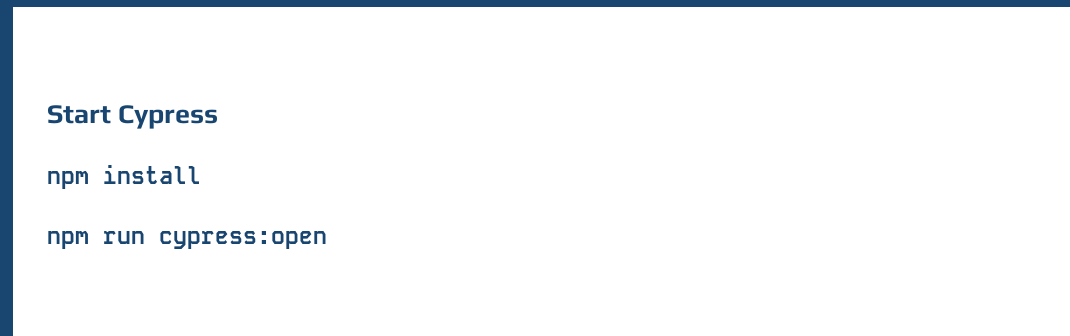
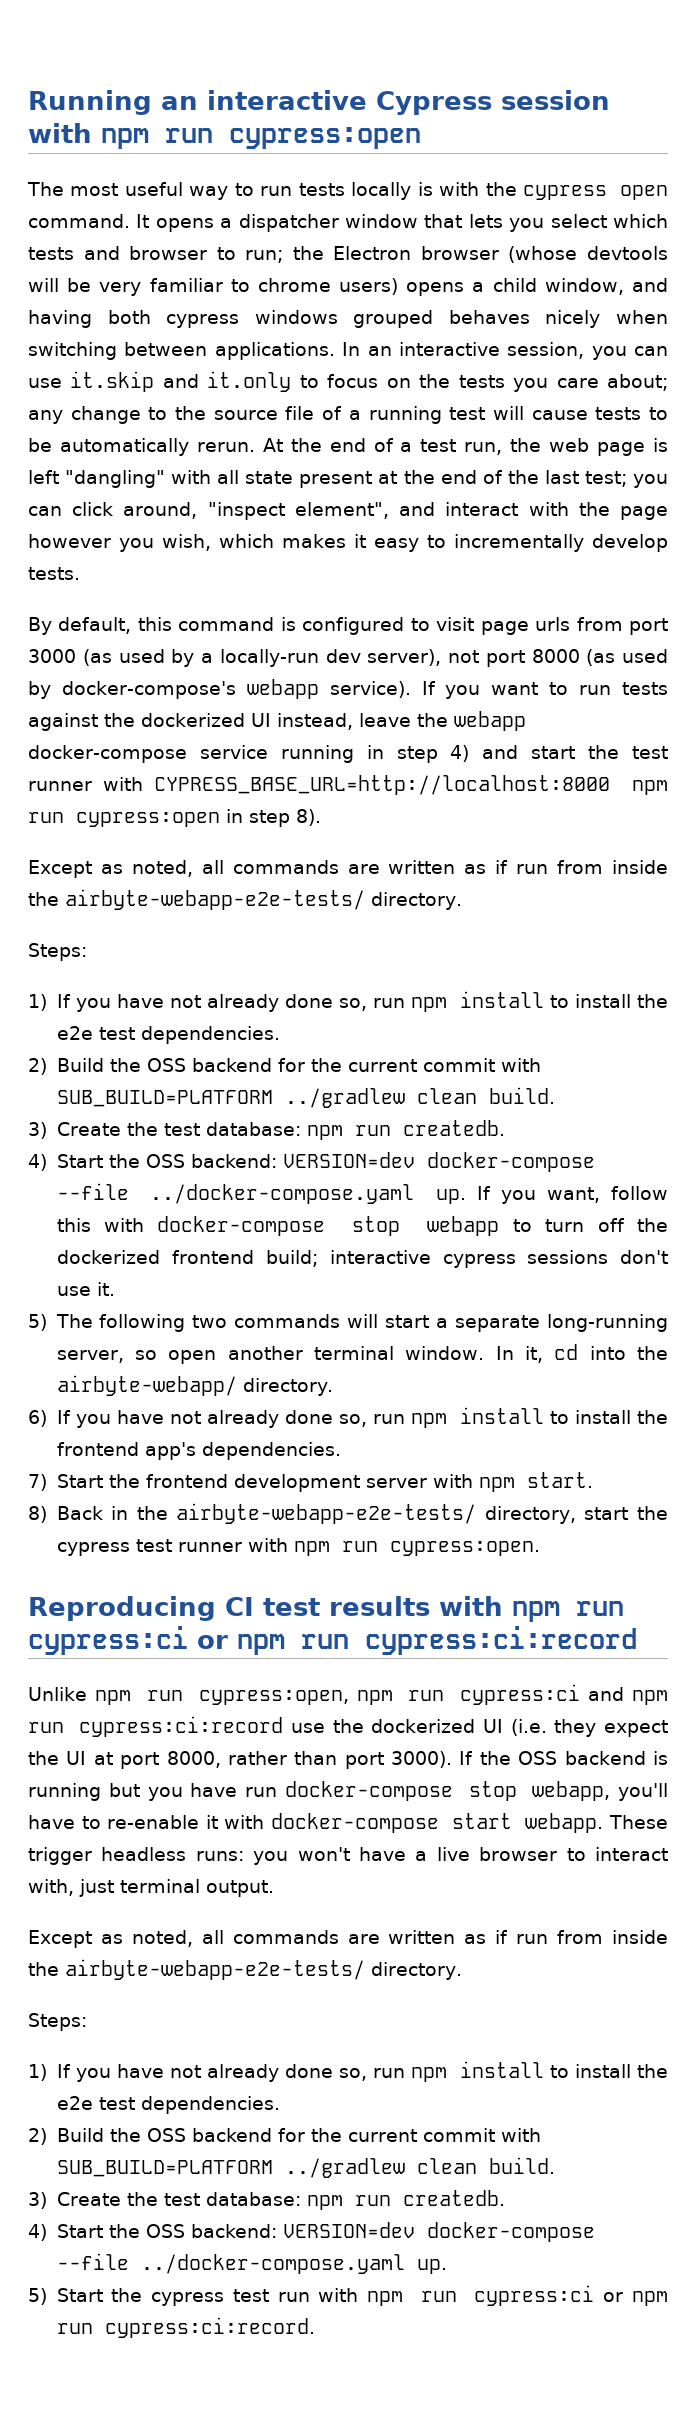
- Start Cypress
- npm install
- npm run cypress:open
+ Running an interactive Cypress session with npm run cypress:open
+ The most useful way to run tests locally is with the cypress open command. It opens a dispatcher window that lets you select which tests and browser to run; the Electron browser (whose devtools will be very familiar to chrome users) opens a child window, and having both cypress windows grouped behaves nicely when switching between applications. In an interactive session, you can use it.skip and it.only to focus on the tests you care about; any change to the source file of a running test will cause tests to be automatically rerun. At the end of a test run, the web page is left "dangling" with all state present at the end of the last test; you can click around, "inspect element", and interact with the page however you wish, which makes it easy to incrementally develop tests.
+ By default, this command is configured to visit page urls from port 3000 (as used by a locally-run dev server), not port 8000 (as used by docker-compose's webapp service). If you want to run tests against the dockerized UI instead, leave the webapp docker-compose service running in step 4) and start the test runner with CYPRESS_BASE_URL=http://localhost:8000 npm run cypress:open in step 8).
+ Except as noted, all commands are written as if run from inside the airbyte-webapp-e2e-tests/ directory.
+ Steps:
+ 1) If you have not already done so, run npm install to install the e2e test dependencies.
+ 2) Build the OSS backend for the current commit with SUB_BUILD=PLATFORM ../gradlew clean build.
+ 3) Create the test database: npm run createdb.
+ 4) Start the OSS backend: VERSION=dev docker-compose --file ../docker-compose.yaml up. If you want, follow this with docker-compose stop webapp to turn off the dockerized frontend build; interactive cypress sessions don't use it.
+ 5) The following two commands will start a separate long-running server, so open another terminal window. In it, cd into the airbyte-webapp/ directory.
+ 6) If you have not already done so, run npm install to install the frontend app's dependencies.
+ 7) Start the frontend development server with npm start.
+ 8) Back in the airbyte-webapp-e2e-tests/ directory, start the cypress test runner with npm run cypress:open.
+ Reproducing CI test results with npm run cypress:ci or npm run cypress:ci:record
+ Unlike npm run cypress:open, npm run cypress:ci and npm run cypress:ci:record use the dockerized UI (i.e. they expect the UI at port 8000, rather than port 3000). If the OSS backend is running but you have run docker-compose stop webapp, you'll have to re-enable it with docker-compose start webapp. These trigger headless runs: you won't have a live browser to interact with, just terminal output.
+ Except as noted, all commands are written as if run from inside the airbyte-webapp-e2e-tests/ directory.
+ Steps:
+ 1) If you have not already done so, run npm install to install the e2e test dependencies.
+ 2) Build the OSS backend for the current commit with SUB_BUILD=PLATFORM ../gradlew clean build.
+ 3) Create the test database: npm run createdb.
+ 4) Start the OSS backend: VERSION=dev docker-compose --file ../docker-compose.yaml up.
+ 5) Start the cypress test run with npm run cypress:ci or npm run cypress:ci:record.

